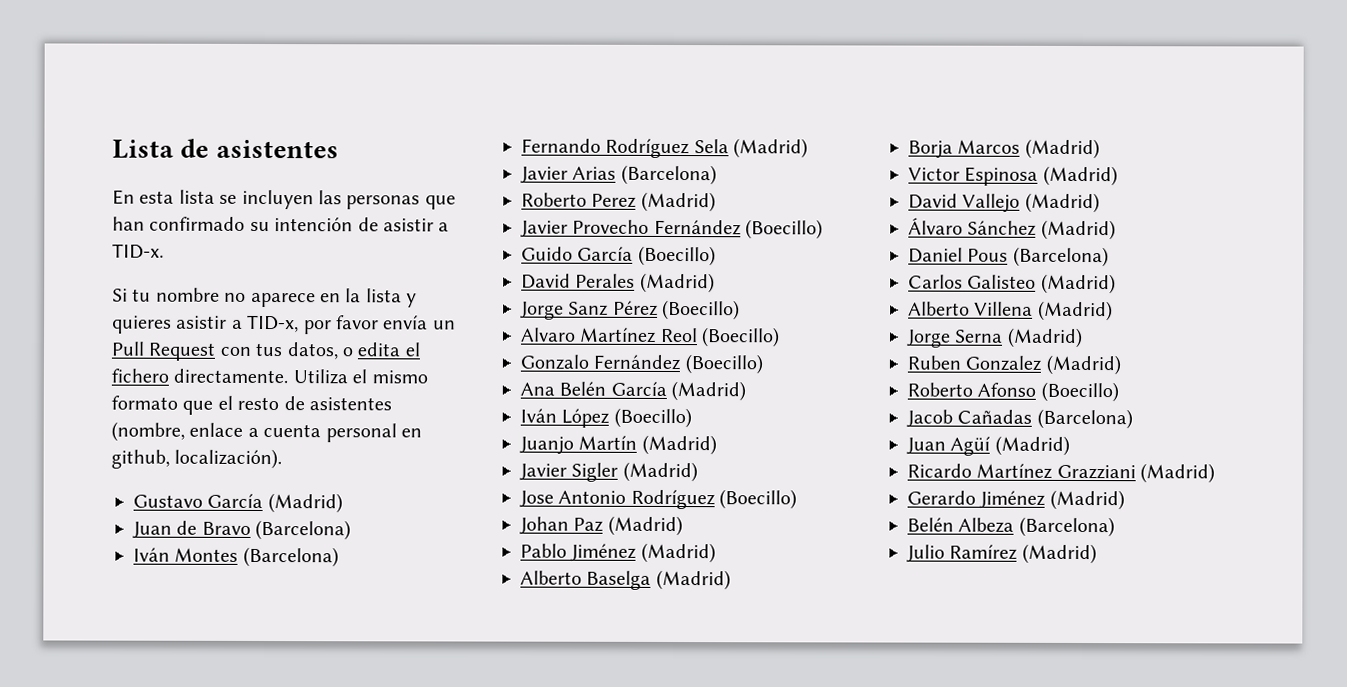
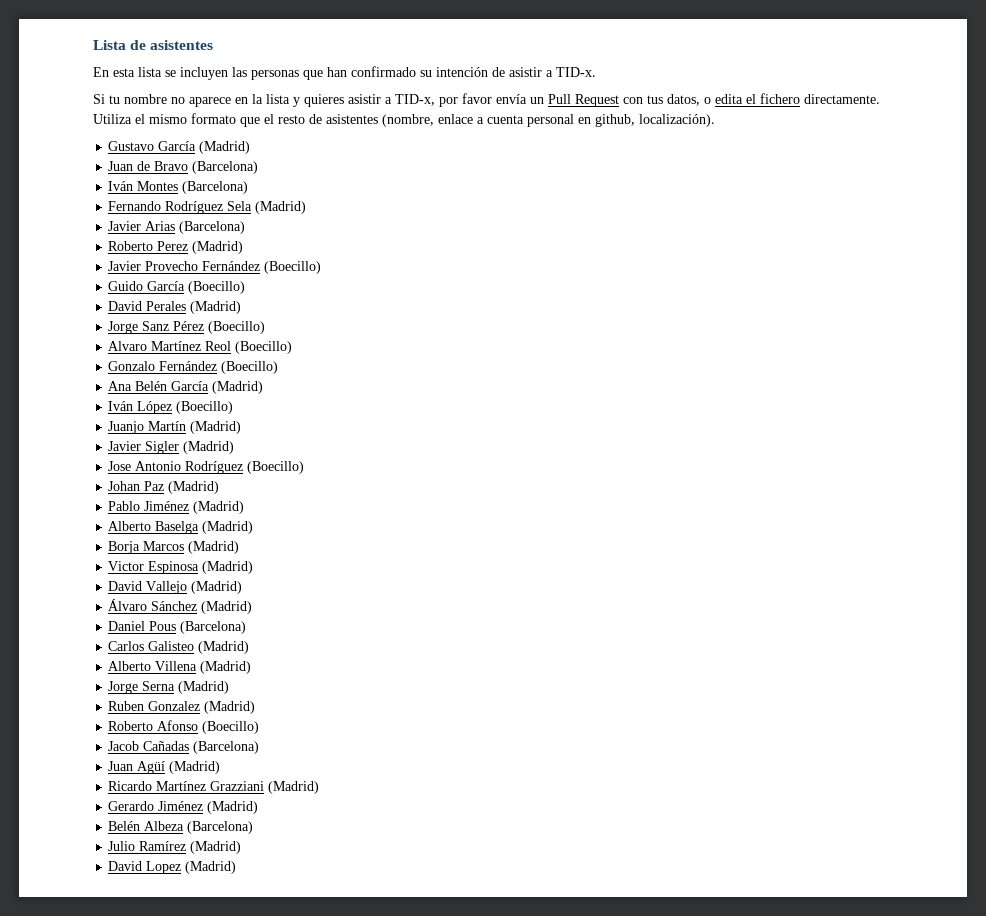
+ David Lopez (Madrid)

